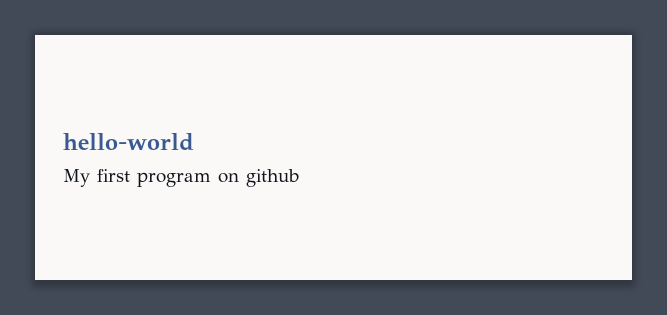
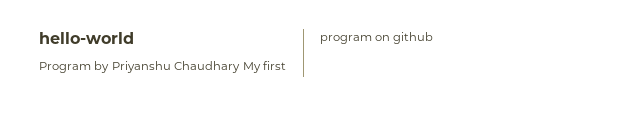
- My first program on github
+ Program by Priyanshu Chaudhary My first program on github

